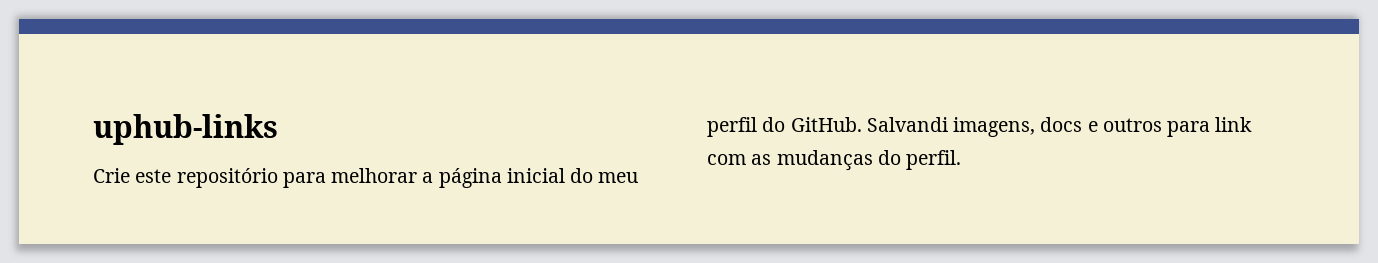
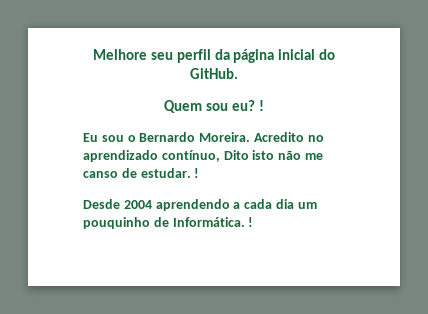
- uphub-links
- Crie este repositório para melhorar a página inicial do meu perfil do GitHub. Salvandi imagens, docs e outros para link com as mudanças do perfil.
+ Melhore seu perfil da página inicial do GitHub.
+ Quem sou eu? !
+ Eu sou o Bernardo Moreira. Acredito no aprendizado contínuo, Dito isto não me canso de estudar. !
+ Desde 2004 aprendendo a cada dia um pouquinho de Informática. !

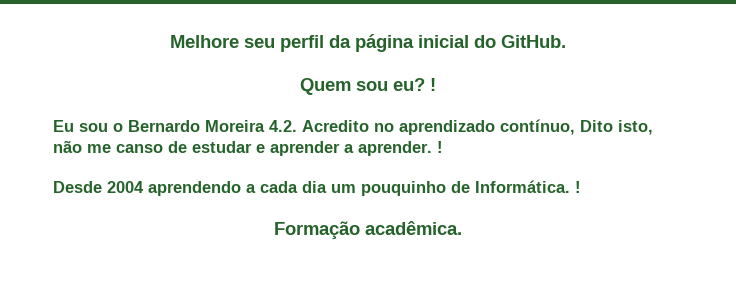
- Eu sou o Bernardo Moreira. Acredito no aprendizado contínuo, Dito isto não me canso de estudar.
+ Eu sou o Bernardo Moreira 4.2. Acredito no aprendizado contínuo, Dito isto, não me canso de estudar e aprender a aprender.
+ Formação acadêmica.

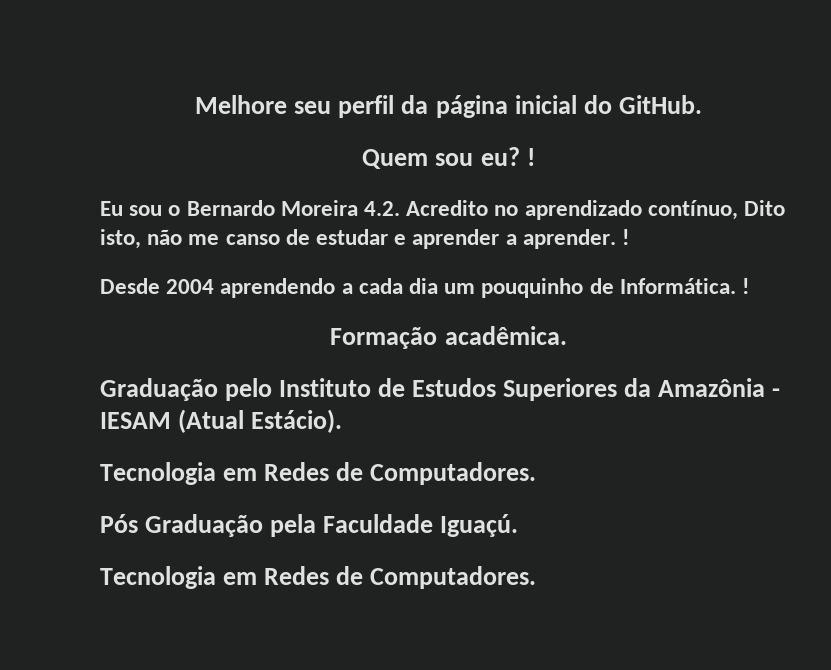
+ Graduação pelo Instituto de Estudos Superiores da Amazônia - IESAM (Atual Estácio).
+ Tecnologia em Redes de Computadores.
+ Pós Graduação pela Faculdade Iguaçú.
+ Tecnologia em Redes de Computadores.

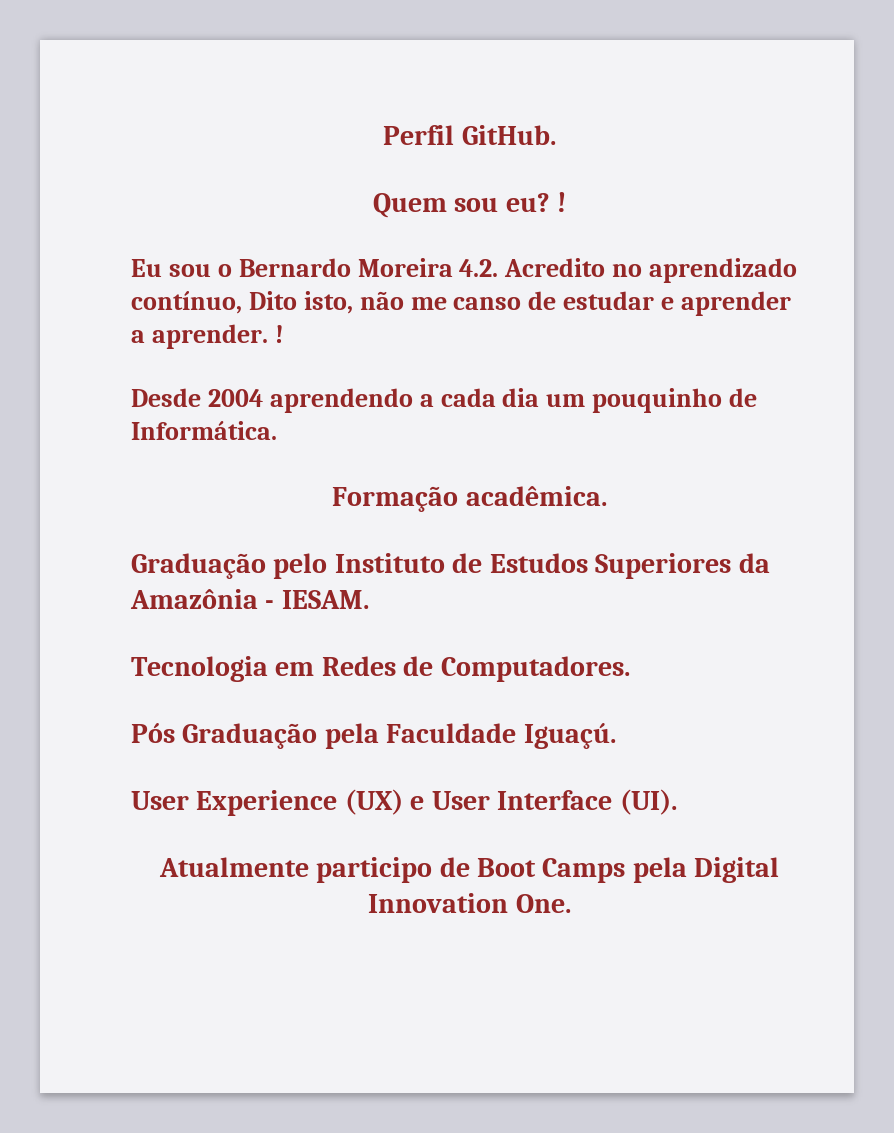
- Melhore seu perfil da página inicial do GitHub.
+ Perfil GitHub.
- Desde 2004 aprendendo a cada dia um pouquinho de Informática. !
+ Desde 2004 aprendendo a cada dia um pouquinho de Informática.
- Graduação pelo Instituto de Estudos Superiores da Amazônia - IESAM (Atual Estácio).
+ Graduação pelo Instituto de Estudos Superiores da Amazônia - IESAM.
  Pós Graduação pela Faculdade Iguaçú.
- Tecnologia em Redes de Computadores.
+ User Experience (UX) e User Interface (UI).
+ Atualmente participo de Boot Camps pela Digital Innovation One.

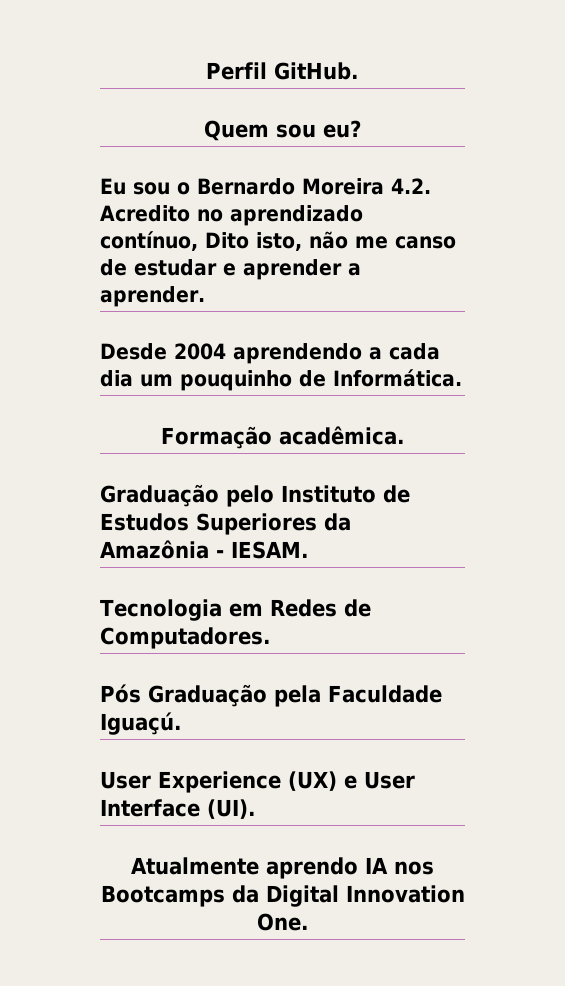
- Quem sou eu? !
+ Quem sou eu?
- Eu sou o Bernardo Moreira 4.2. Acredito no aprendizado contínuo, Dito isto, não me canso de estudar e aprender a aprender. !
+ Eu sou o Bernardo Moreira 4.2. Acredito no aprendizado contínuo, Dito isto, não me canso de estudar e aprender a aprender.
- Atualmente participo de Boot Camps pela Digital Innovation One.
+ Atualmente aprendo IA nos Bootcamps da Digital Innovation One.

